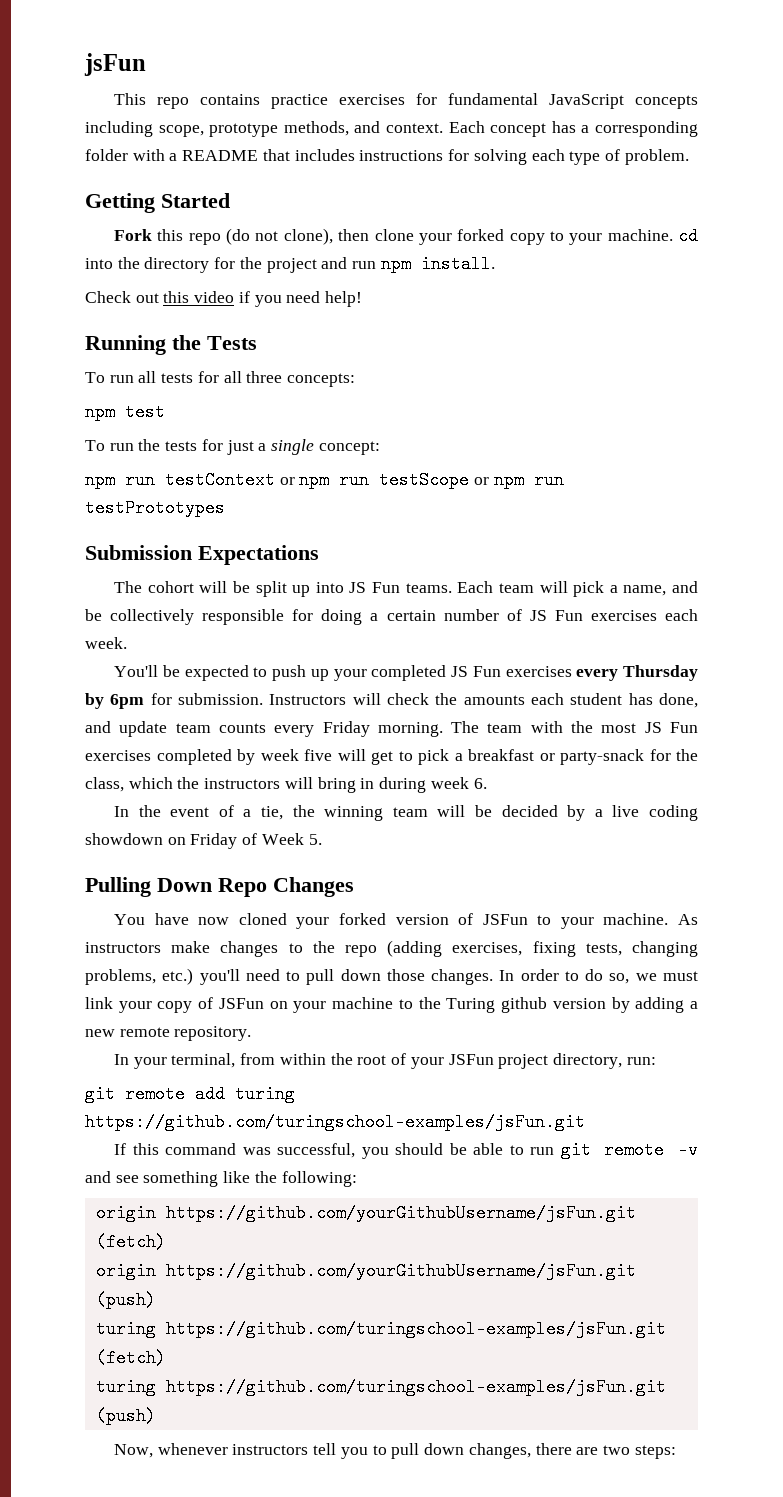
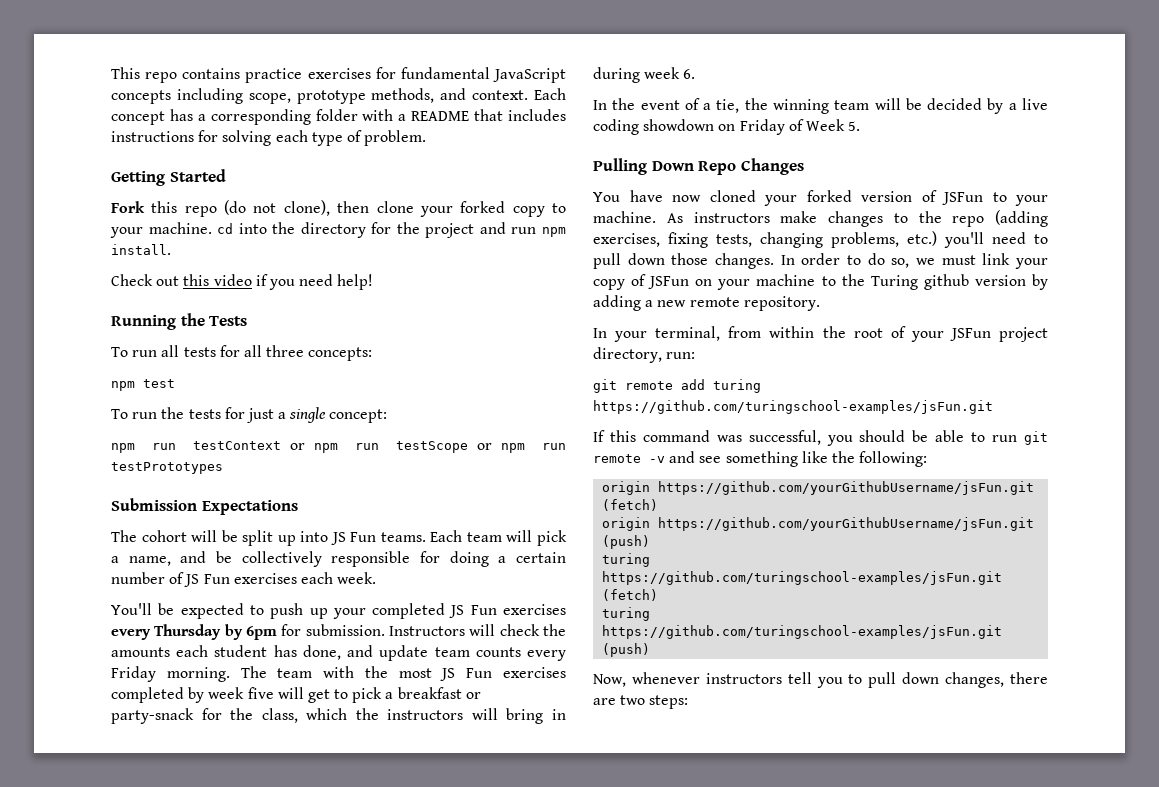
- jsFun

